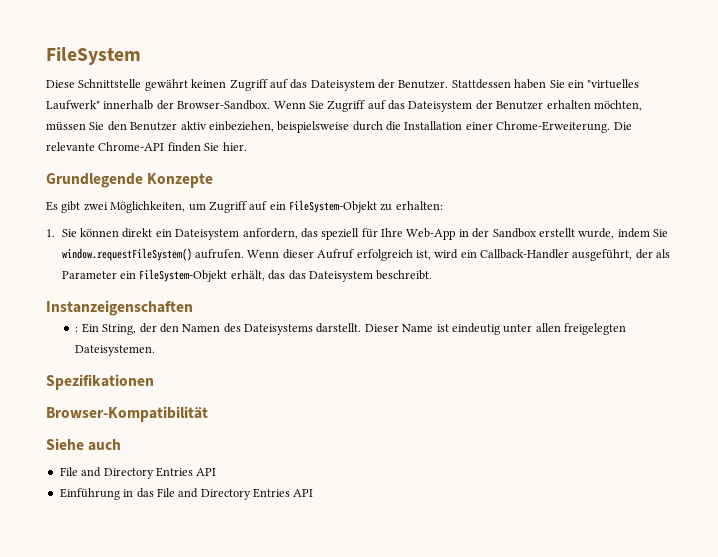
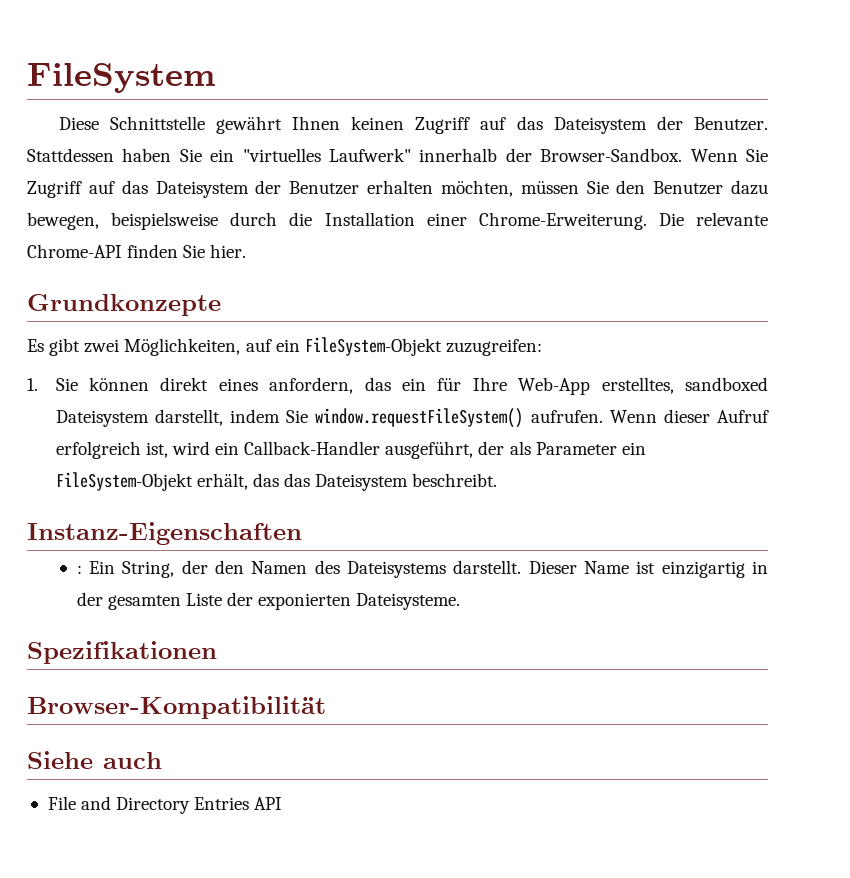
- Diese Schnittstelle gewährt keinen Zugriff auf das Dateisystem der Benutzer.
+ Diese Schnittstelle gewährt Ihnen keinen Zugriff auf das Dateisystem der Benutzer.
- Wenn Sie Zugriff auf das Dateisystem der Benutzer erhalten möchten, müssen Sie den Benutzer aktiv einbeziehen, beispielsweise durch die Installation einer Chrome-Erweiterung.
+ Wenn Sie Zugriff auf das Dateisystem der Benutzer erhalten möchten, müssen Sie den Benutzer dazu bewegen, beispielsweise durch die Installation einer Chrome-Erweiterung.
- Grundlegende Konzepte
+ Grundkonzepte
- Es gibt zwei Möglichkeiten, um Zugriff auf ein FileSystem-Objekt zu erhalten:
+ Es gibt zwei Möglichkeiten, auf ein FileSystem-Objekt zuzugreifen:
- 1. Sie können direkt ein Dateisystem anfordern, das speziell für Ihre Web-App in der Sandbox erstellt wurde, indem Sie window.requestFileSystem() aufrufen.
+ 1. Sie können direkt eines anfordern, das ein für Ihre Web-App erstelltes, sandboxed Dateisystem darstellt, indem Sie window.requestFileSystem() aufrufen.
- Instanzeigenschaften
+ Instanz-Eigenschaften
- Dieser Name ist eindeutig unter allen freigelegten Dateisystemen.
+ Dieser Name ist einzigartig in der gesamten Liste der exponierten Dateisysteme.
- Einführung in das File and Directory Entries API

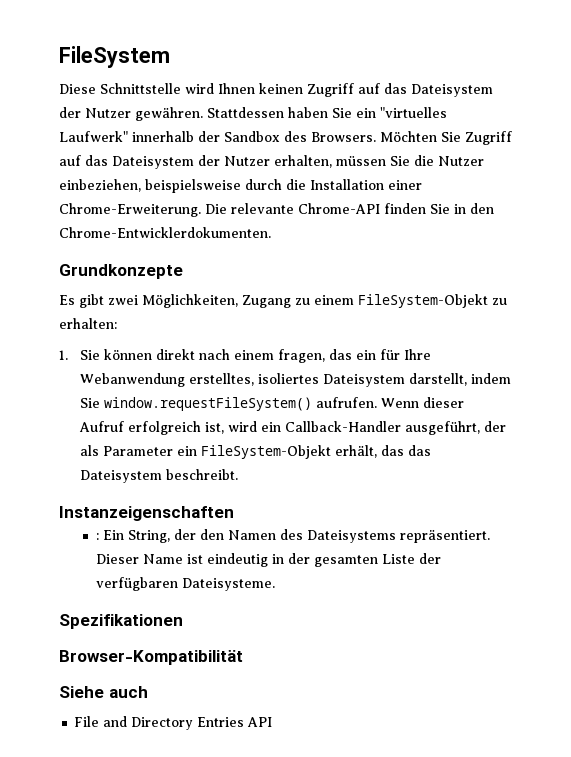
- Diese Schnittstelle gewährt Ihnen keinen Zugriff auf das Dateisystem der Benutzer.
+ Diese Schnittstelle wird Ihnen keinen Zugriff auf das Dateisystem der Nutzer gewähren.
- Stattdessen haben Sie ein "virtuelles Laufwerk" innerhalb der Browser-Sandbox. Wenn Sie Zugriff auf das Dateisystem der Benutzer erhalten möchten, müssen Sie den Benutzer dazu bewegen, beispielsweise durch die Installation einer Chrome-Erweiterung.
+ Stattdessen haben Sie ein "virtuelles Laufwerk" innerhalb der Sandbox des Browsers. Möchten Sie Zugriff auf das Dateisystem der Nutzer erhalten, müssen Sie die Nutzer einbeziehen, beispielsweise durch die Installation einer Chrome-Erweiterung.
- Die relevante Chrome-API finden Sie hier.
+ Die relevante Chrome-API finden Sie in den Chrome-Entwicklerdokumenten.
- Es gibt zwei Möglichkeiten, auf ein FileSystem-Objekt zuzugreifen:
+ Es gibt zwei Möglichkeiten, Zugang zu einem FileSystem-Objekt zu erhalten:
- 1. Sie können direkt eines anfordern, das ein für Ihre Web-App erstelltes, sandboxed Dateisystem darstellt, indem Sie window.requestFileSystem() aufrufen.
+ 1. Sie können direkt nach einem fragen, das ein für Ihre Webanwendung erstelltes, isoliertes Dateisystem darstellt, indem Sie window.requestFileSystem() aufrufen.
- Instanz-Eigenschaften
+ Instanzeigenschaften
- : Ein String, der den Namen des Dateisystems darstellt.
+ : Ein String, der den Namen des Dateisystems repräsentiert.
- Dieser Name ist einzigartig in der gesamten Liste der exponierten Dateisysteme.
+ Dieser Name ist eindeutig in der gesamten Liste der verfügbaren Dateisysteme.

